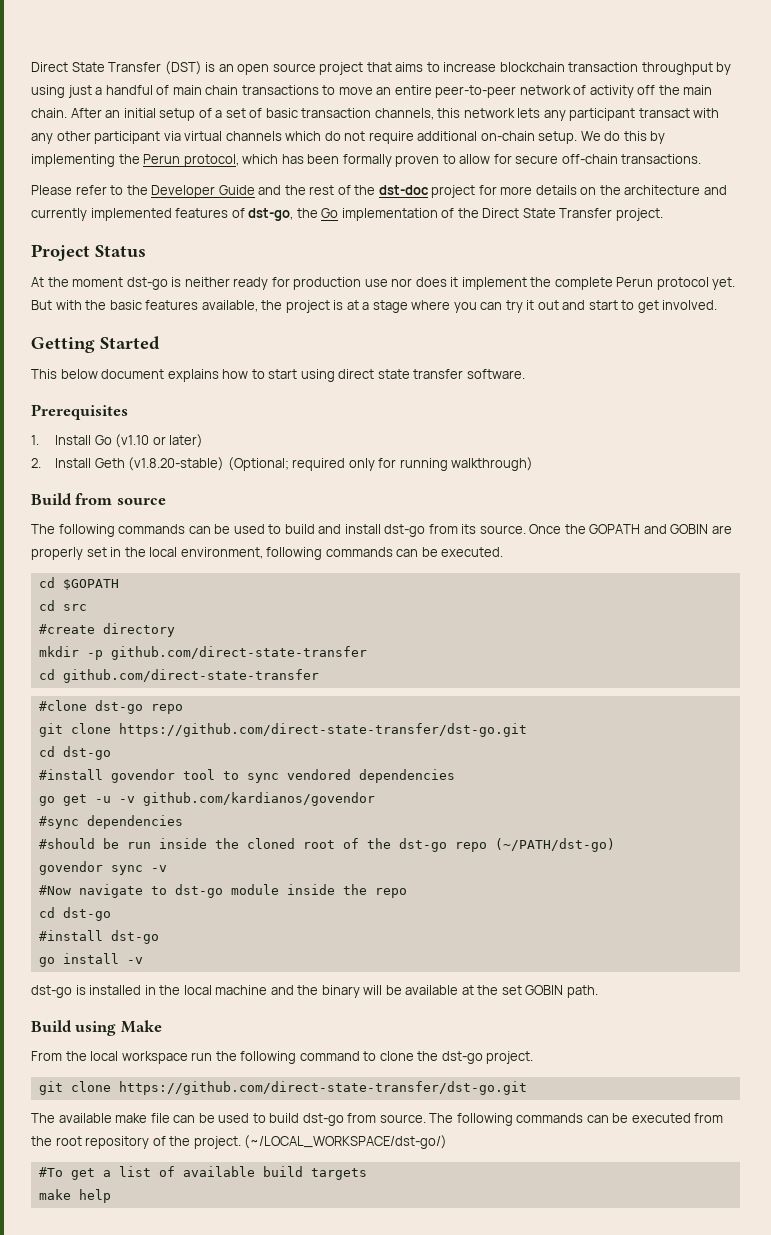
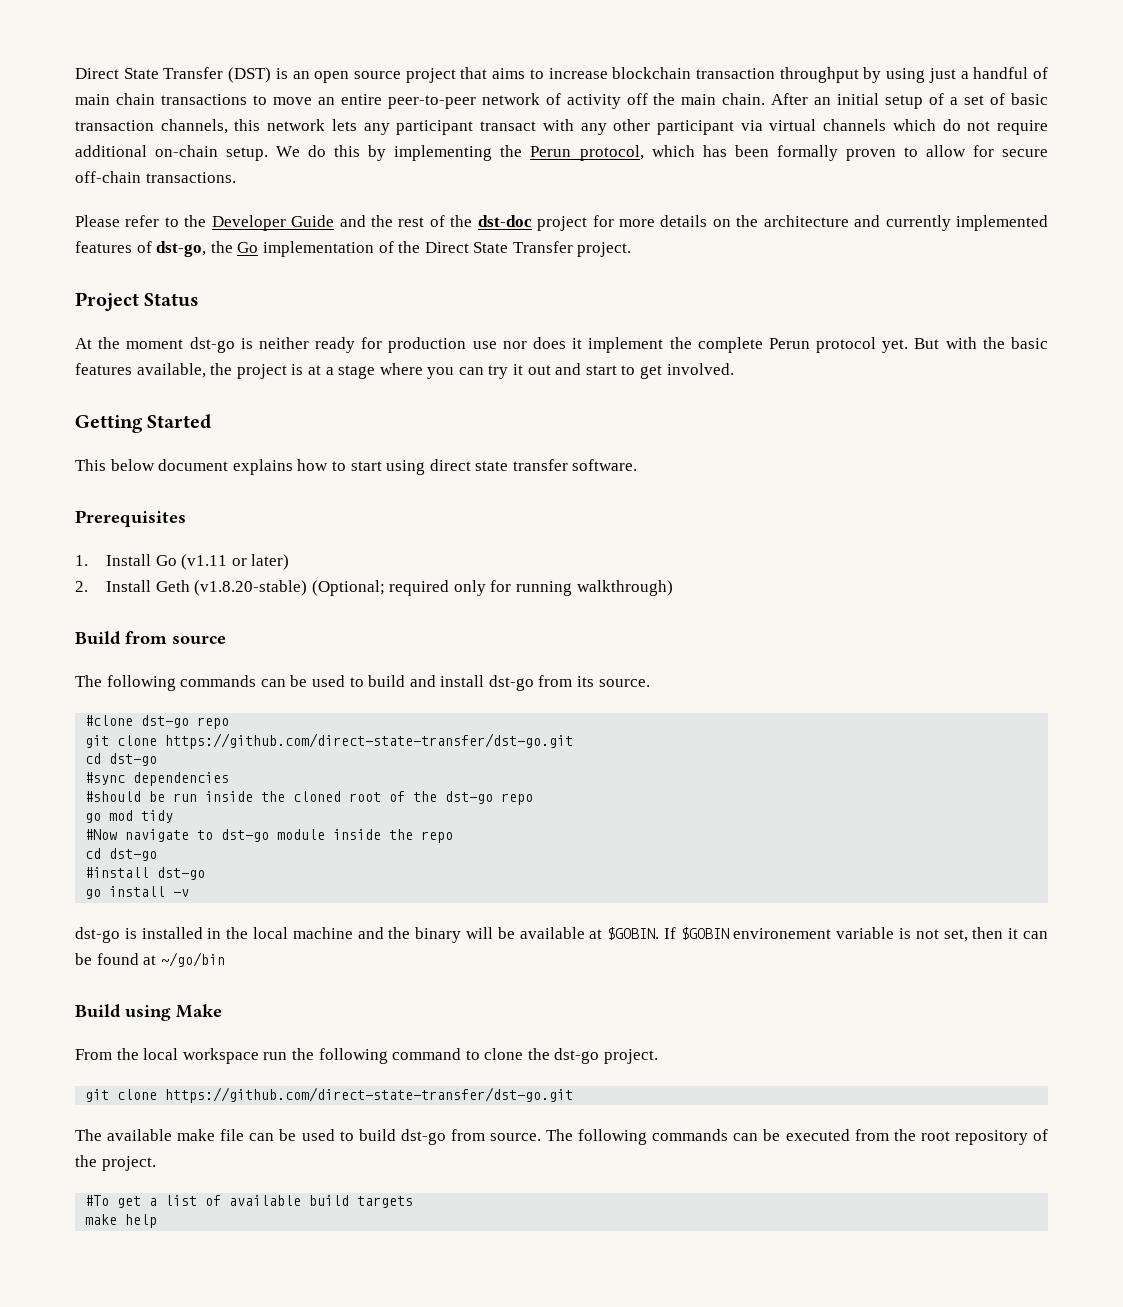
- 1. Install Go (v1.10 or later)
+ 1. Install Go (v1.11 or later)
- Once the GOPATH and GOBIN are properly set in the local environment, following commands can be executed.
- cd $GOPATH
- cd src
- #create directory
- mkdir -p github.com/direct-state-transfer
- cd github.com/direct-state-transfer
- #install govendor tool to sync vendored dependencies
- go get -u -v github.com/kardianos/govendor
- #should be run inside the cloned root of the dst-go repo (~/PATH/dst-go)
- govendor sync -v
+ #should be run inside the cloned root of the dst-go repo
+ go mod tidy
- dst-go is installed in the local machine and the binary will be available at the set GOBIN path.
+ dst-go is installed in the local machine and the binary will be available at $GOBIN. If $GOBIN environement variable is not set, then it can be found at ~/go/bin
- (~/LOCAL_WORKSPACE/dst-go/)

